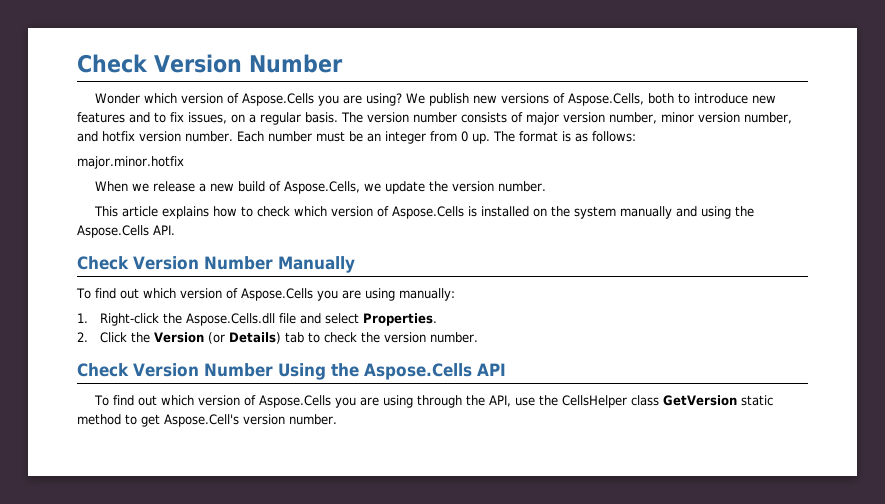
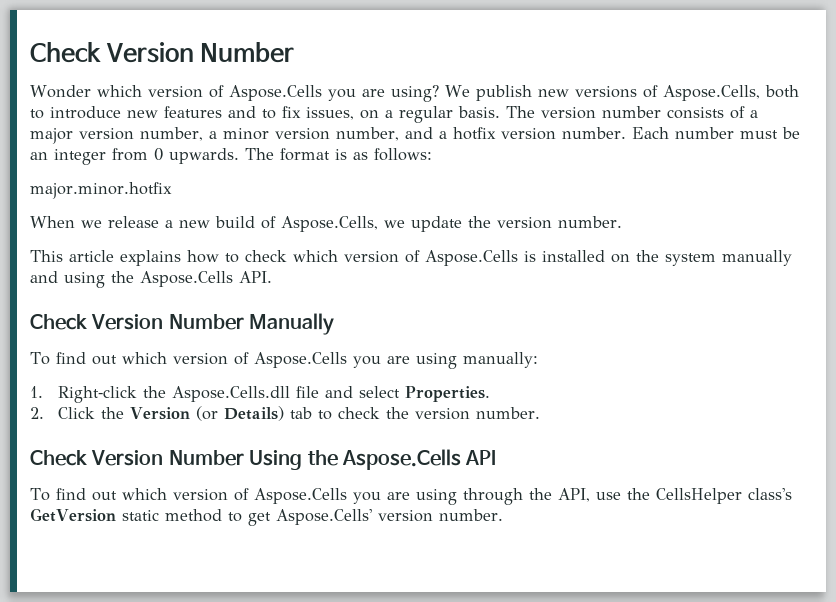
- The version number consists of major version number, minor version number, and hotfix version number.
+ The version number consists of a major version number, a minor version number, and a hotfix version number.
- Each number must be an integer from 0 up.
+ Each number must be an integer from 0 upwards.
- To find out which version of Aspose.Cells you are using through the API, use the CellsHelper class GetVersion static method to get Aspose.Cell's version number.
+ To find out which version of Aspose.Cells you are using through the API, use the CellsHelper class's GetVersion static method to get Aspose.Cells' version number.

